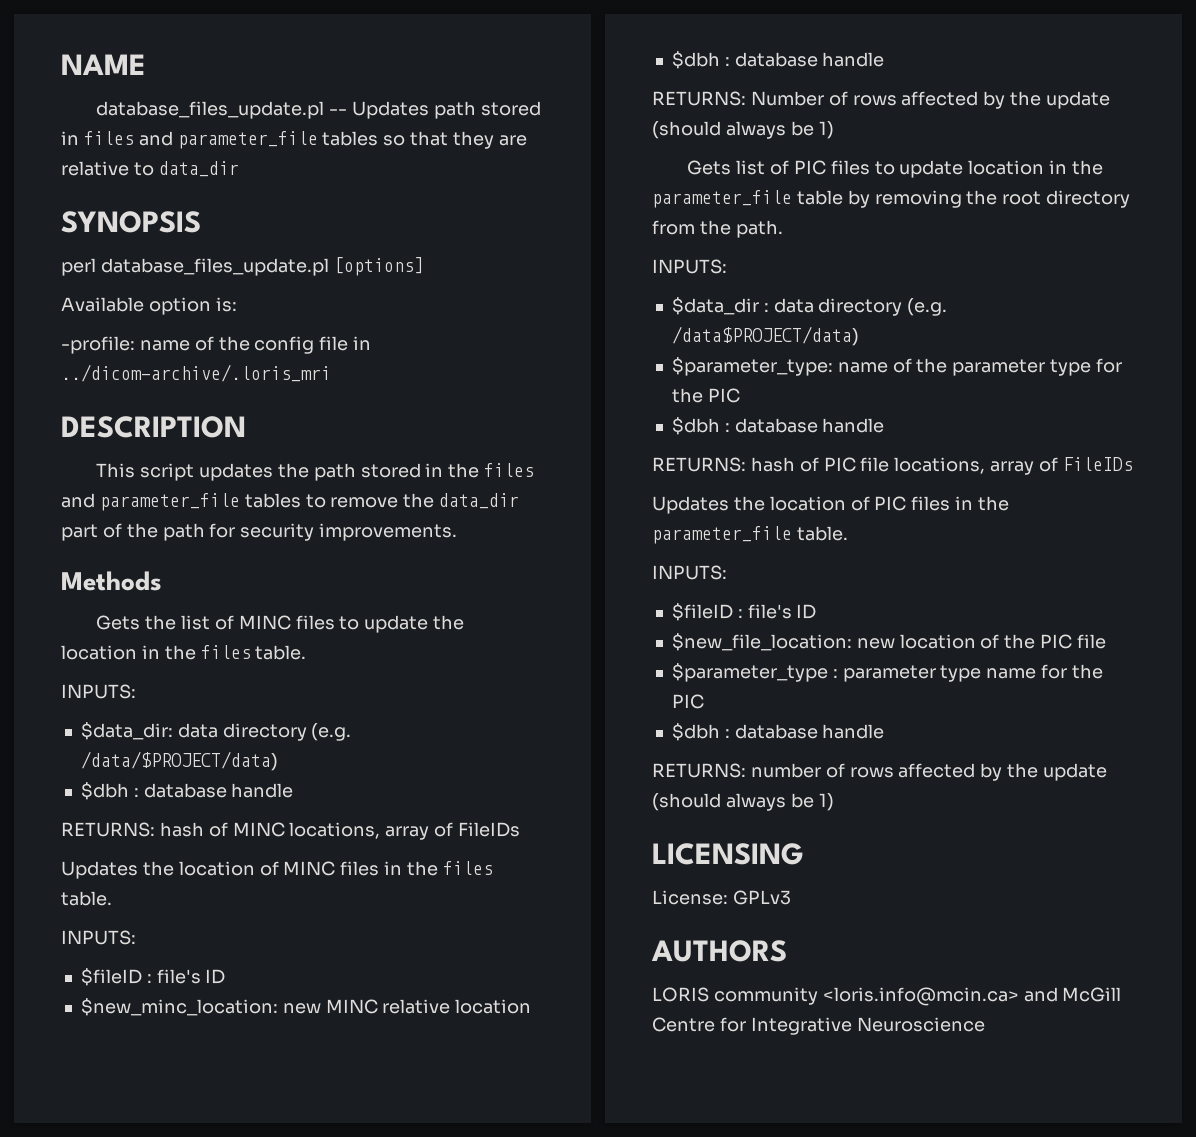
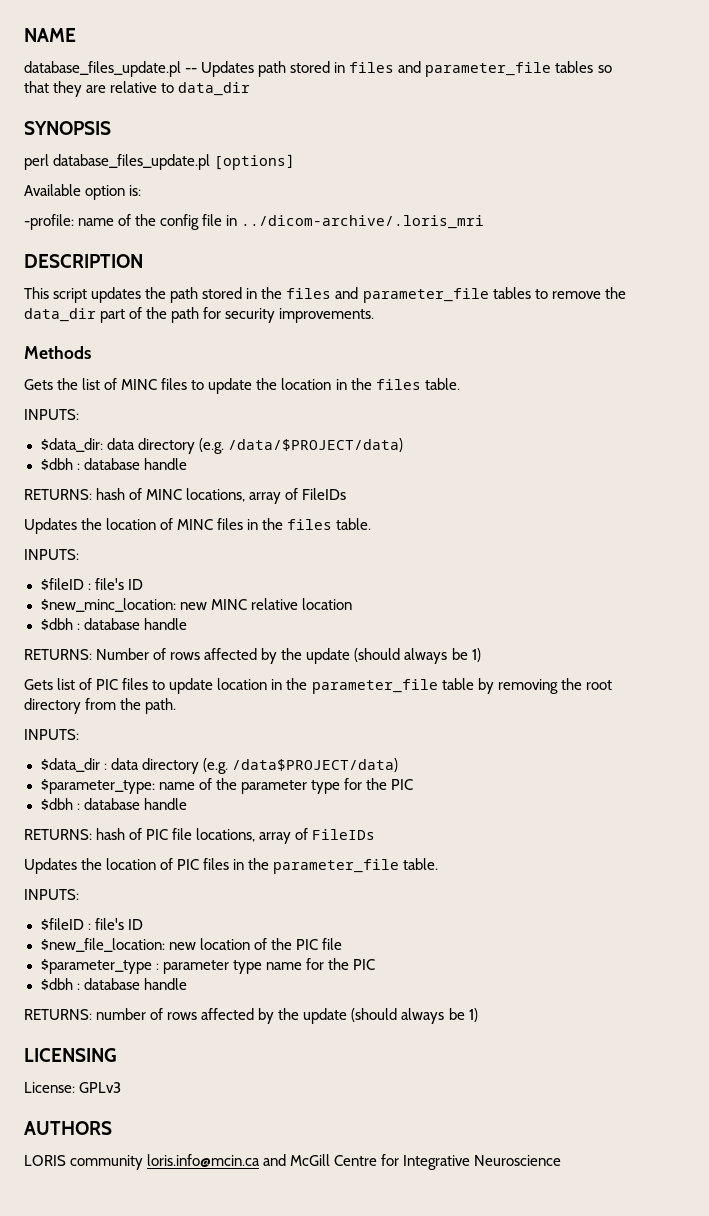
- LORIS community <loris.info@mcin.ca> and McGill Centre for Integrative Neuroscience
+ LORIS community loris.info@mcin.ca and McGill Centre for Integrative Neuroscience

